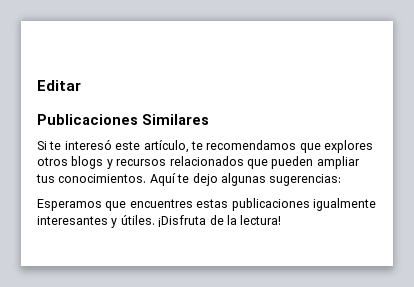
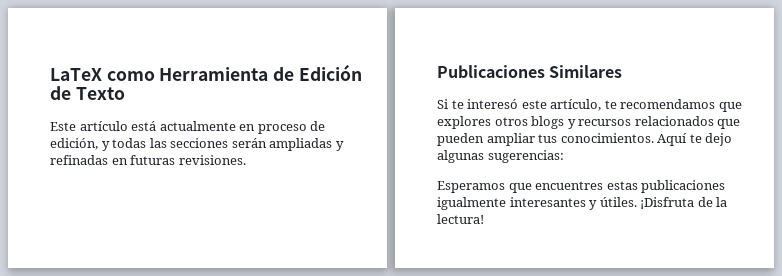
- Editar
+ LaTeX como Herramienta de Edición de Texto
+ Este artículo está actualmente en proceso de edición, y todas las secciones serán ampliadas y refinadas en futuras revisiones.

